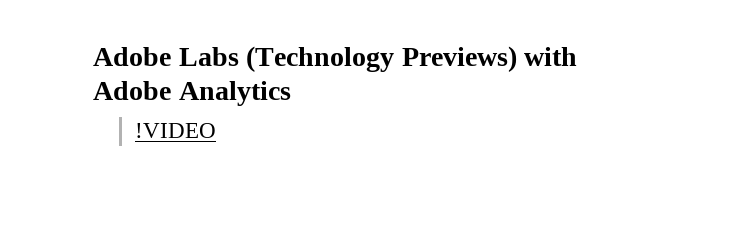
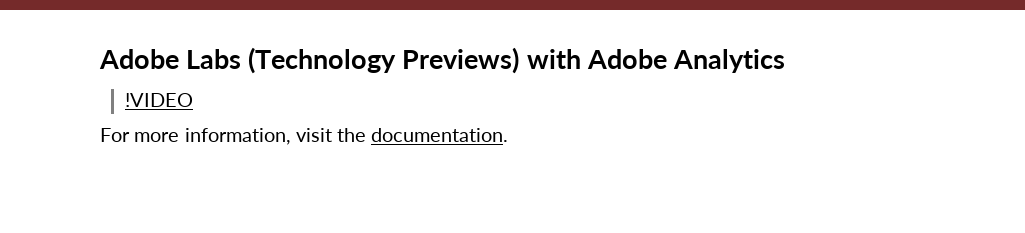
+ For more information, visit the documentation.

